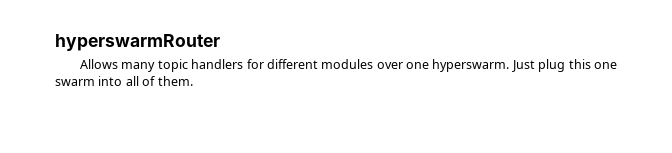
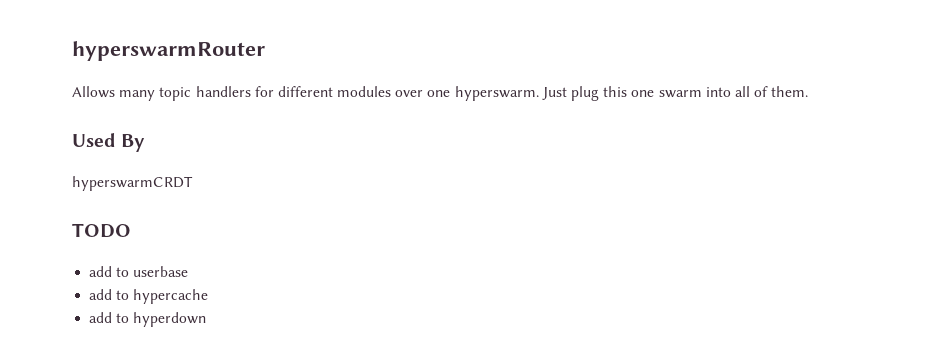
+ Used By
+ hyperswarmCRDT
+ TODO
+ add to userbase
+ add to hypercache
+ add to hyperdown

